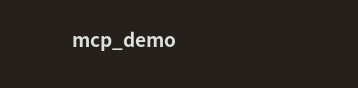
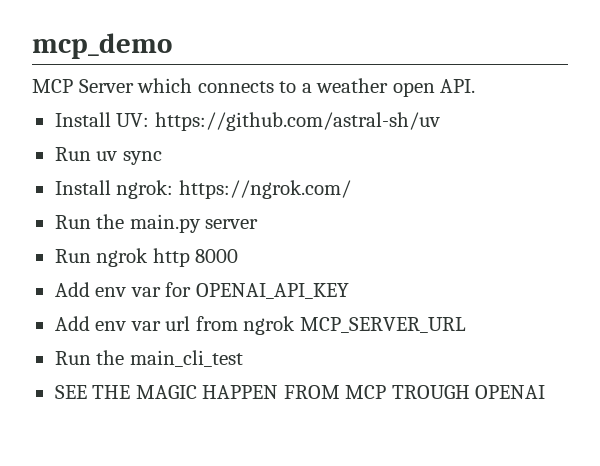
+ MCP Server which connects to a weather open API.
+ Install UV: https://github.com/astral-sh/uv
+ Run uv sync
+ Install ngrok: https://ngrok.com/
+ Run the main.py server
+ Run ngrok http 8000
+ Add env var for OPENAI_API_KEY
+ Add env var url from ngrok MCP_SERVER_URL
+ Run the main_cli_test
+ SEE THE MAGIC HAPPEN FROM MCP TROUGH OPENAI

